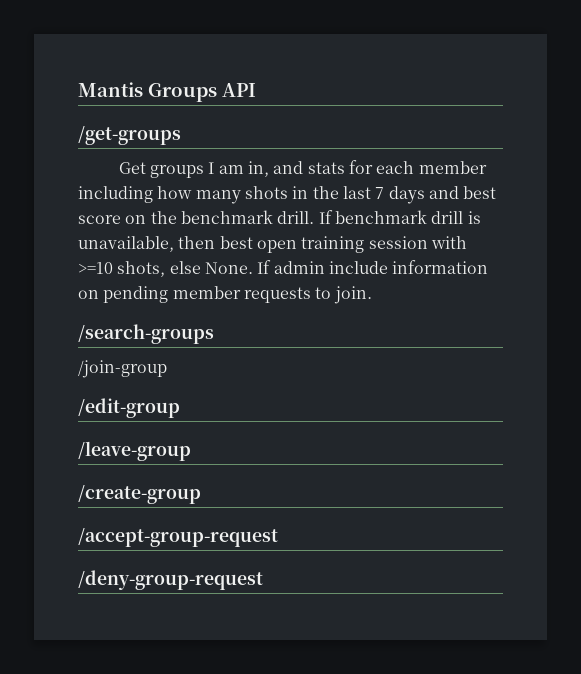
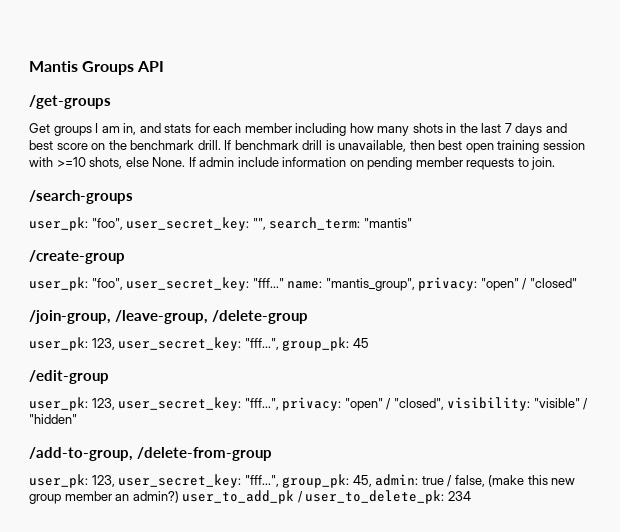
- /join-group
+ user_pk: "foo", user_secret_key: "", search_term: "mantis"
+ /create-group
+ user_pk: "foo", user_secret_key: "fff..." name: "mantis_group", privacy: "open" / "closed"
+ /join-group, /leave-group, /delete-group
+ user_pk: 123, user_secret_key: "fff...", group_pk: 45
  /edit-group
- /leave-group
- /create-group
- /accept-group-request
- /deny-group-request
+ user_pk: 123, user_secret_key: "fff...", privacy: "open" / "closed", visibility: "visible" / "hidden"
+ /add-to-group, /delete-from-group
+ user_pk: 123, user_secret_key: "fff...", group_pk: 45, admin: true / false, (make this new group member an admin?) user_to_add_pk / user_to_delete_pk: 234

